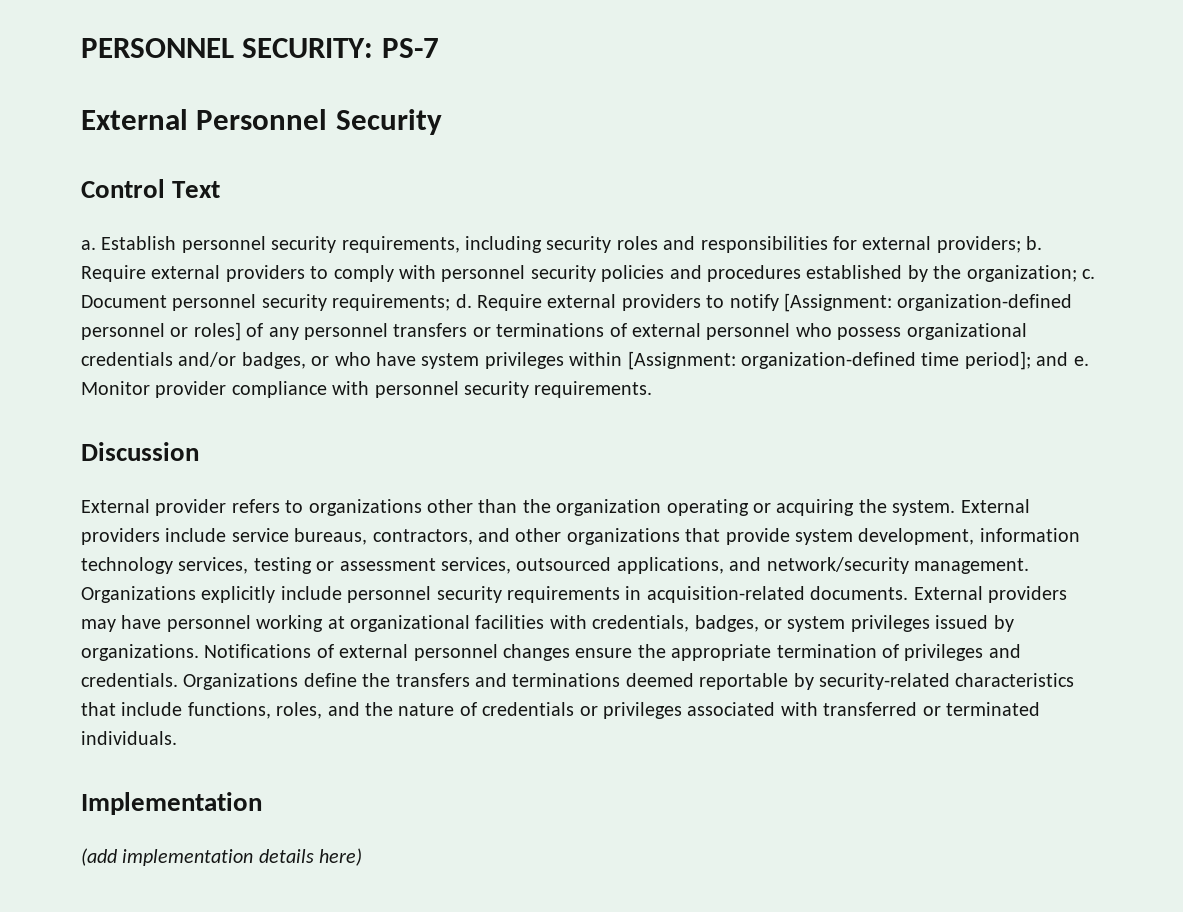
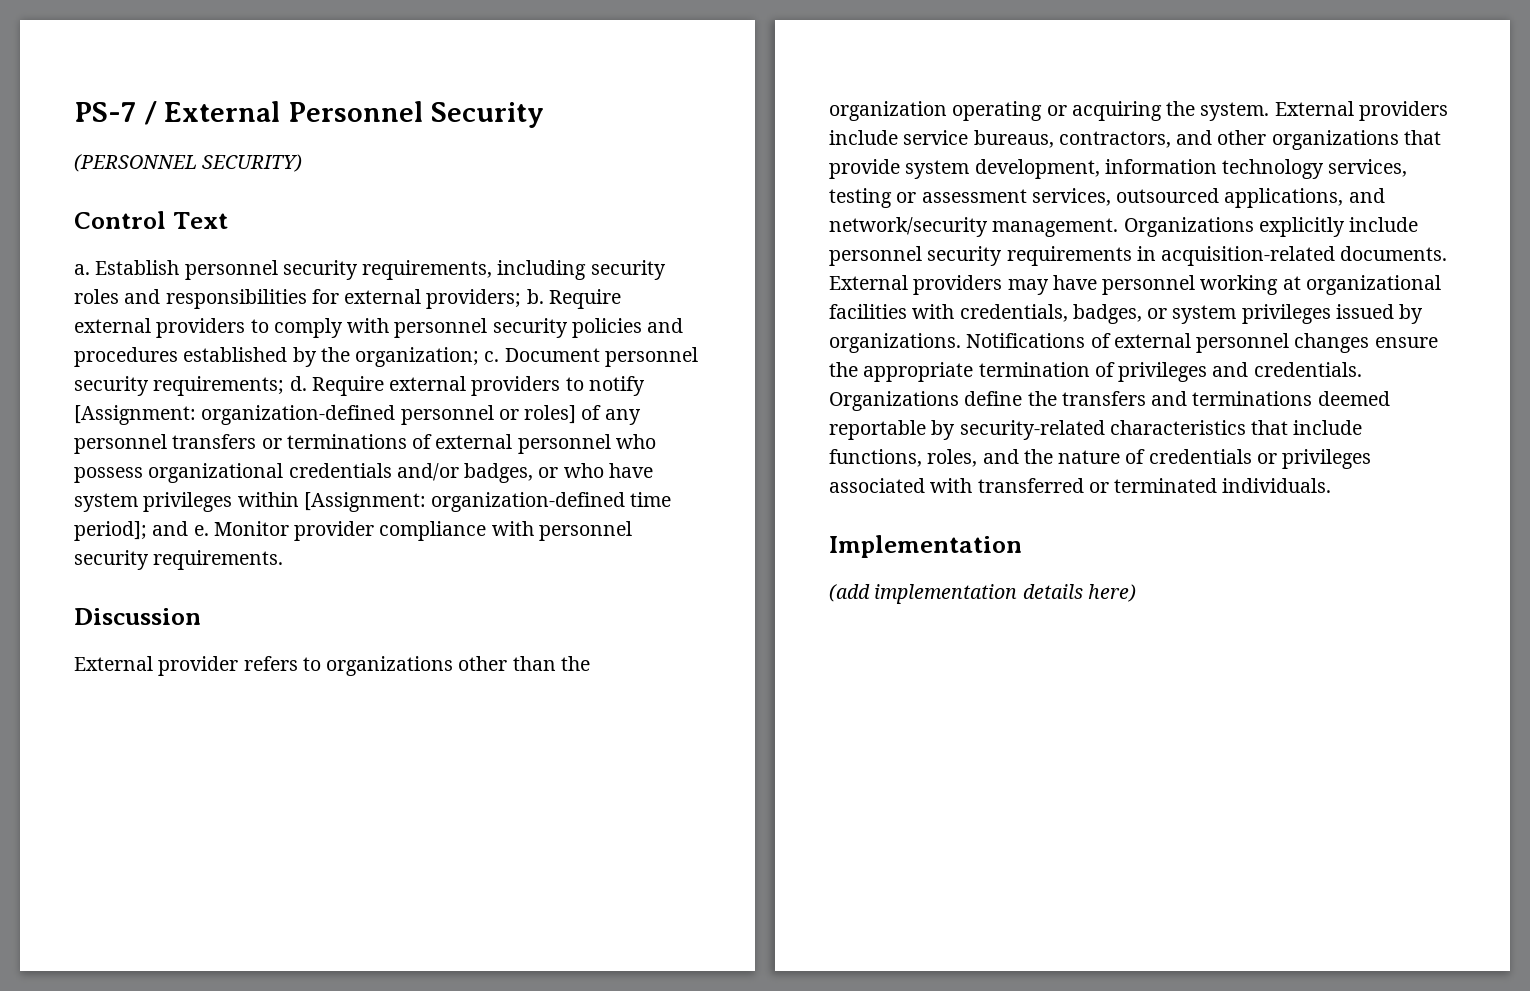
- PERSONNEL SECURITY: PS-7
- External Personnel Security
+ PS-7 / External Personnel Security
+ (PERSONNEL SECURITY)

